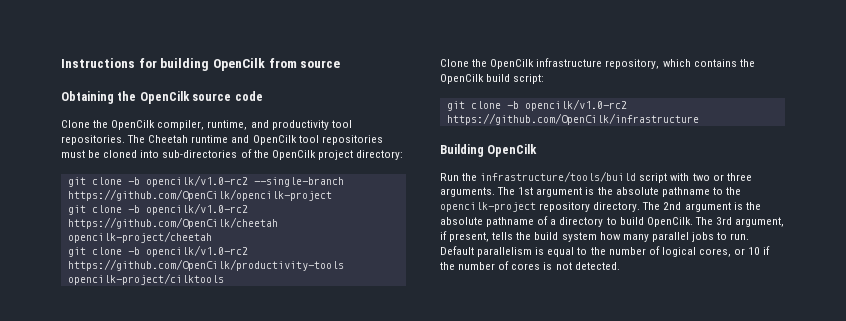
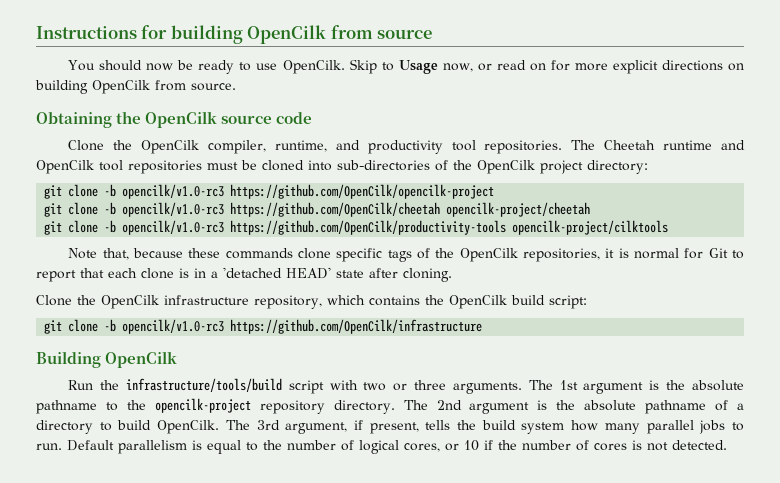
+ You should now be ready to use OpenCilk. Skip to Usage now, or read on for more explicit directions on building OpenCilk from source.
- git clone -b opencilk/v1.0-rc2 --single-branch https://github.com/OpenCilk/opencilk-project
+ git clone -b opencilk/v1.0-rc3 https://github.com/OpenCilk/opencilk-project
- git clone -b opencilk/v1.0-rc2 https://github.com/OpenCilk/cheetah opencilk-project/cheetah
+ git clone -b opencilk/v1.0-rc3 https://github.com/OpenCilk/cheetah opencilk-project/cheetah
- git clone -b opencilk/v1.0-rc2 https://github.com/OpenCilk/productivity-tools opencilk-project/cilktools
+ git clone -b opencilk/v1.0-rc3 https://github.com/OpenCilk/productivity-tools opencilk-project/cilktools
+ Note that, because these commands clone specific tags of the OpenCilk repositories, it is normal for Git to report that each clone is in a 'detached HEAD' state after cloning.
- git clone -b opencilk/v1.0-rc2 https://github.com/OpenCilk/infrastructure
+ git clone -b opencilk/v1.0-rc3 https://github.com/OpenCilk/infrastructure

